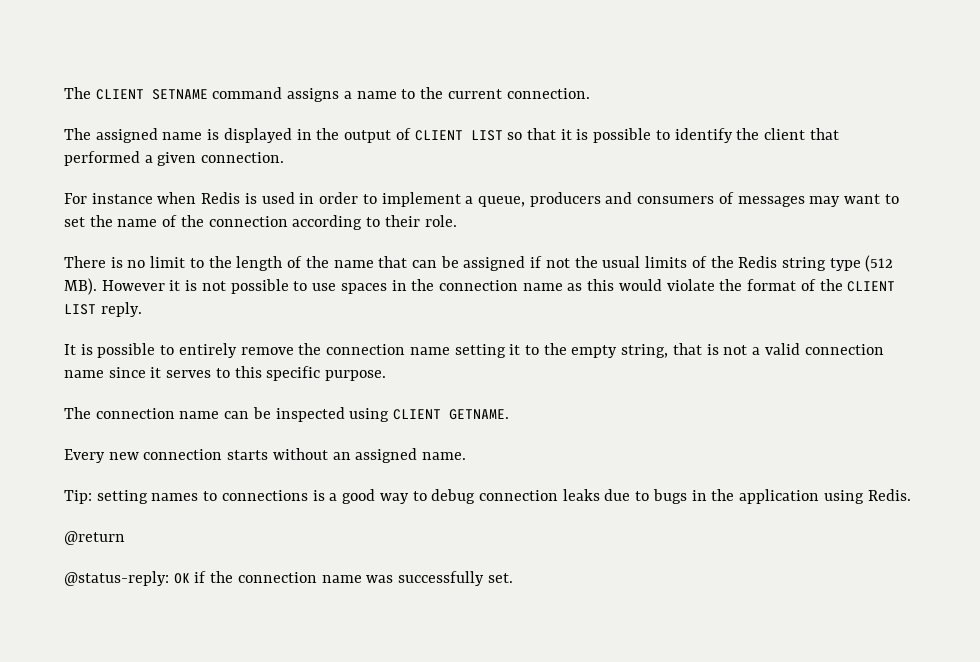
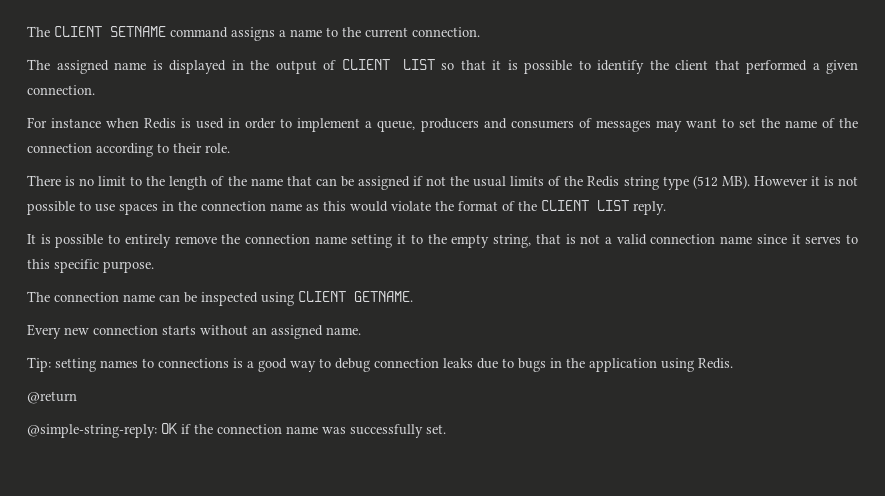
- @status-reply: OK if the connection name was successfully set.
+ @simple-string-reply: OK if the connection name was successfully set.

